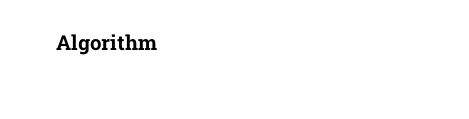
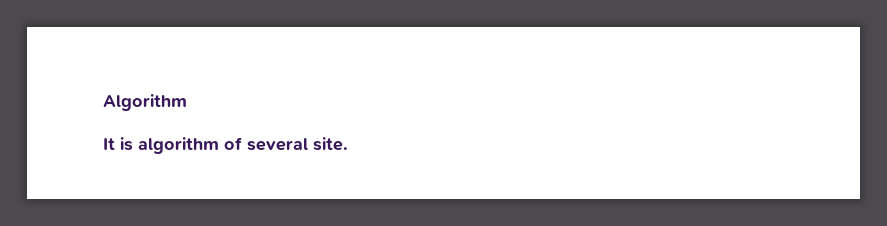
+ It is algorithm of several site.

